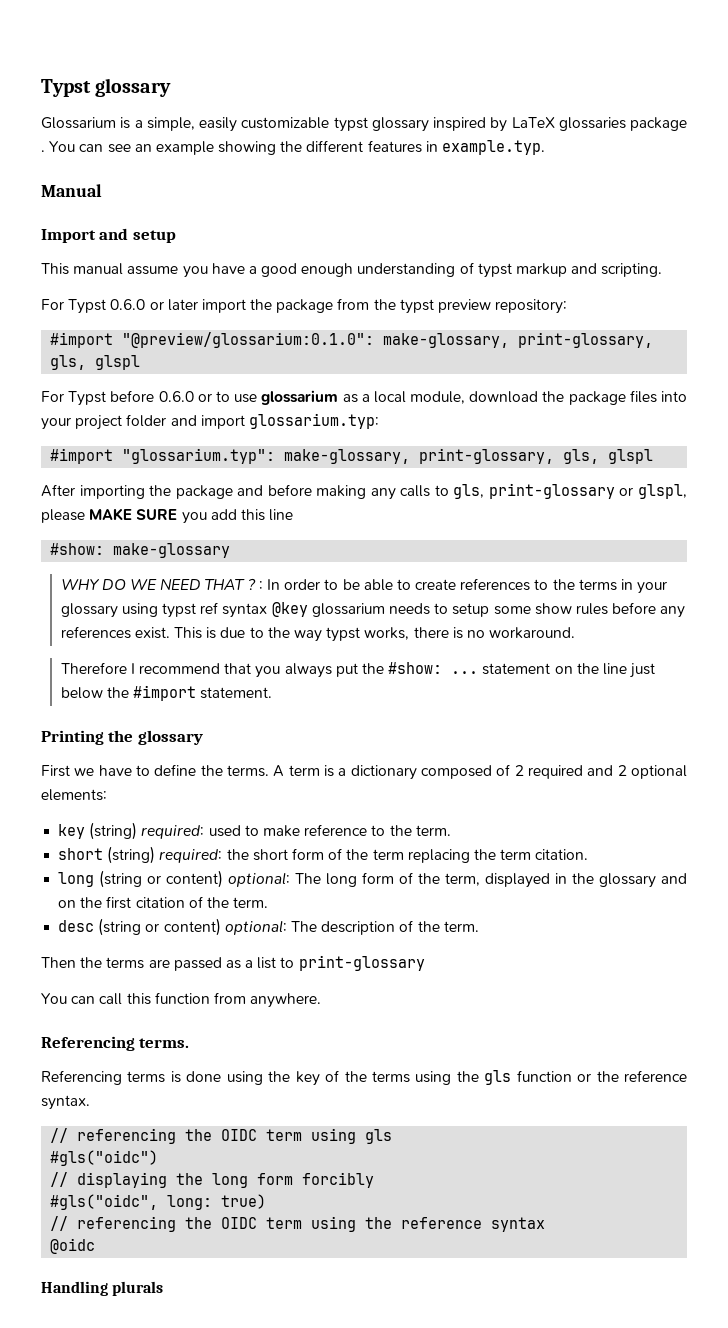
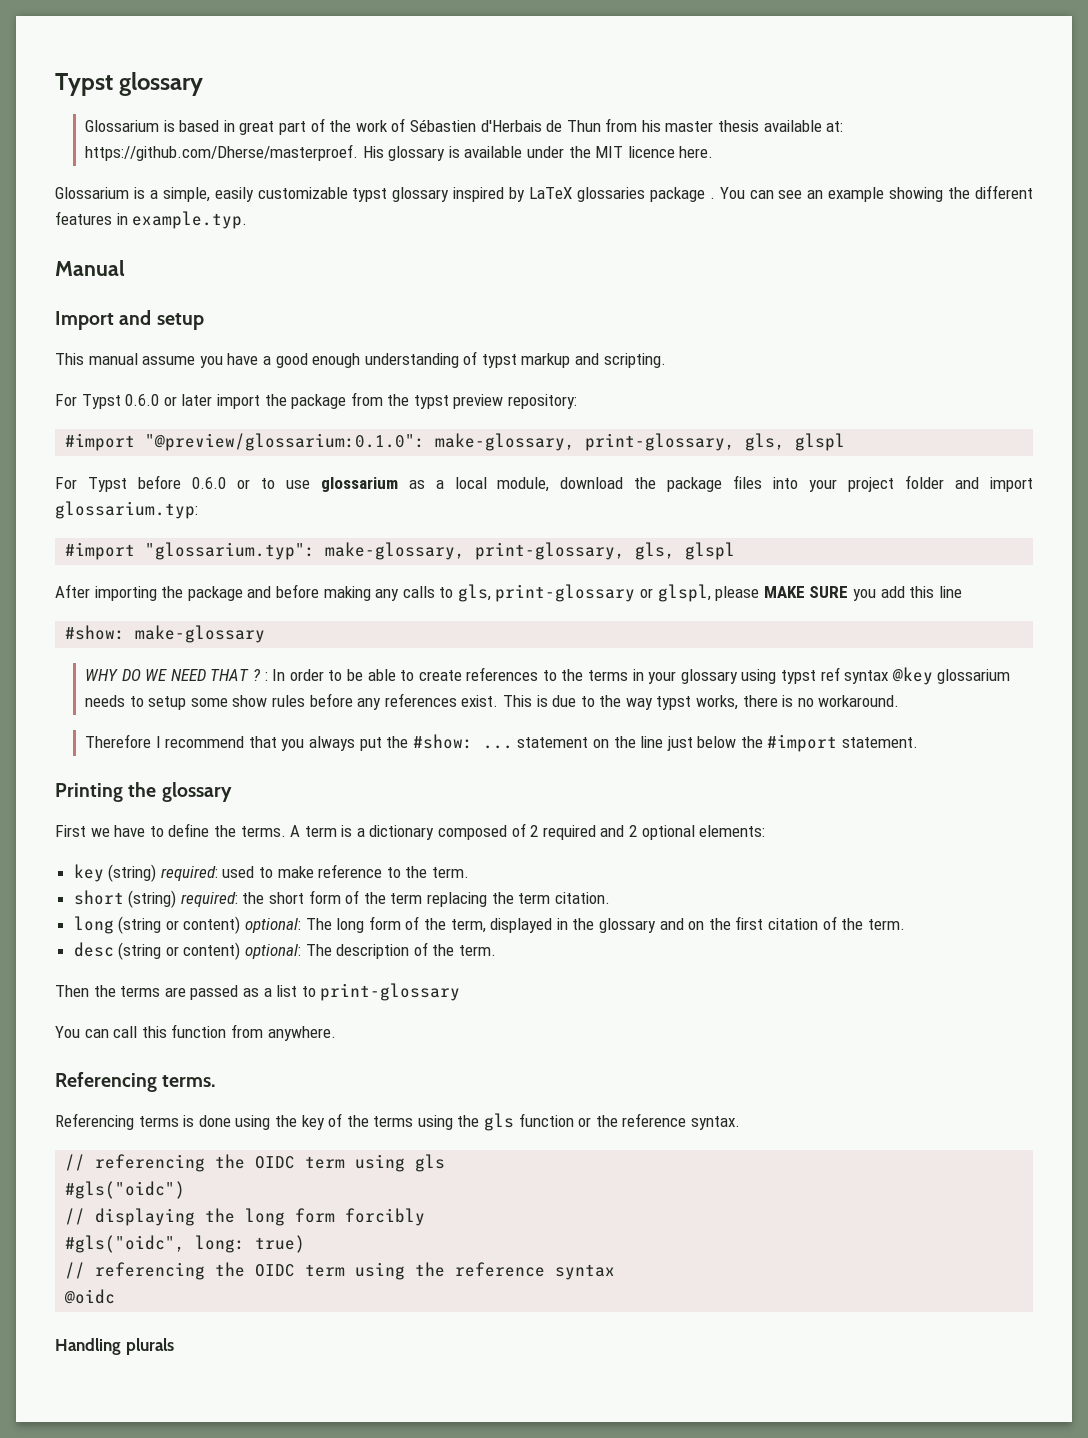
+ Glossarium is based in great part of the work of Sébastien d'Herbais de Thun from his master thesis available at: https://github.com/Dherse/masterproef. His glossary is available under the MIT licence here.

